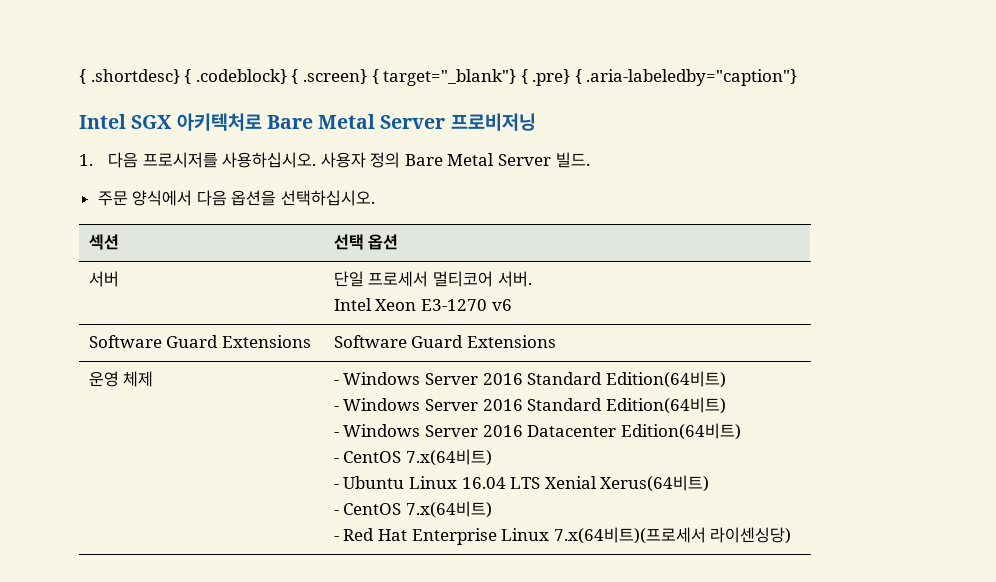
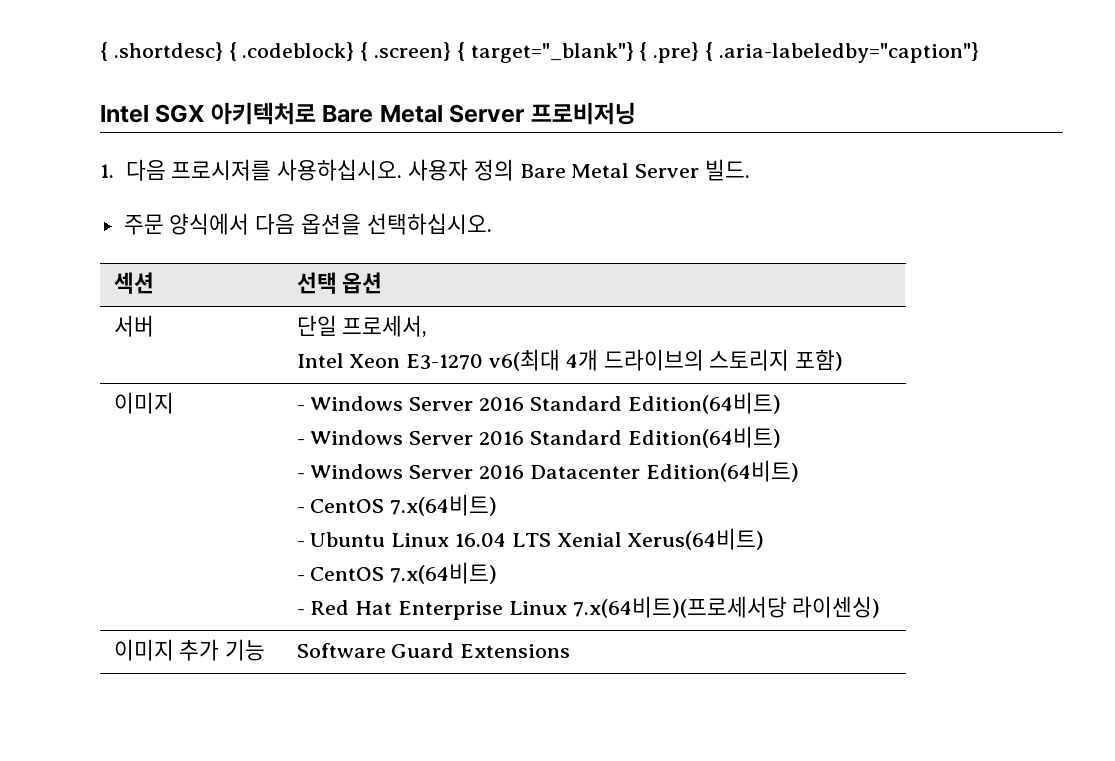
- 서버 | 단일 프로세서 멀티코어 서버.
- Intel Xeon E3-1270 v6
- Software Guard Extensions | Software Guard Extensions
- 운영 체제 | - Windows Server 2016 Standard Edition(64비트)
+ 서버 | 단일 프로세서,
+ Intel Xeon E3-1270 v6(최대 4개 드라이브의 스토리지 포함)
+ 이미지 | - Windows Server 2016 Standard Edition(64비트)
  - Windows Server 2016 Standard Edition(64비트)
  - Windows Server 2016 Datacenter Edition(64비트)
  - CentOS 7.x(64비트)
  - Ubuntu Linux 16.04 LTS Xenial Xerus(64비트)
  - CentOS 7.x(64비트)
- - Red Hat Enterprise Linux 7.x(64비트)(프로세서 라이센싱당)
+ - Red Hat Enterprise Linux 7.x(64비트)(프로세서당 라이센싱)
+ 이미지 추가 기능 | Software Guard Extensions

